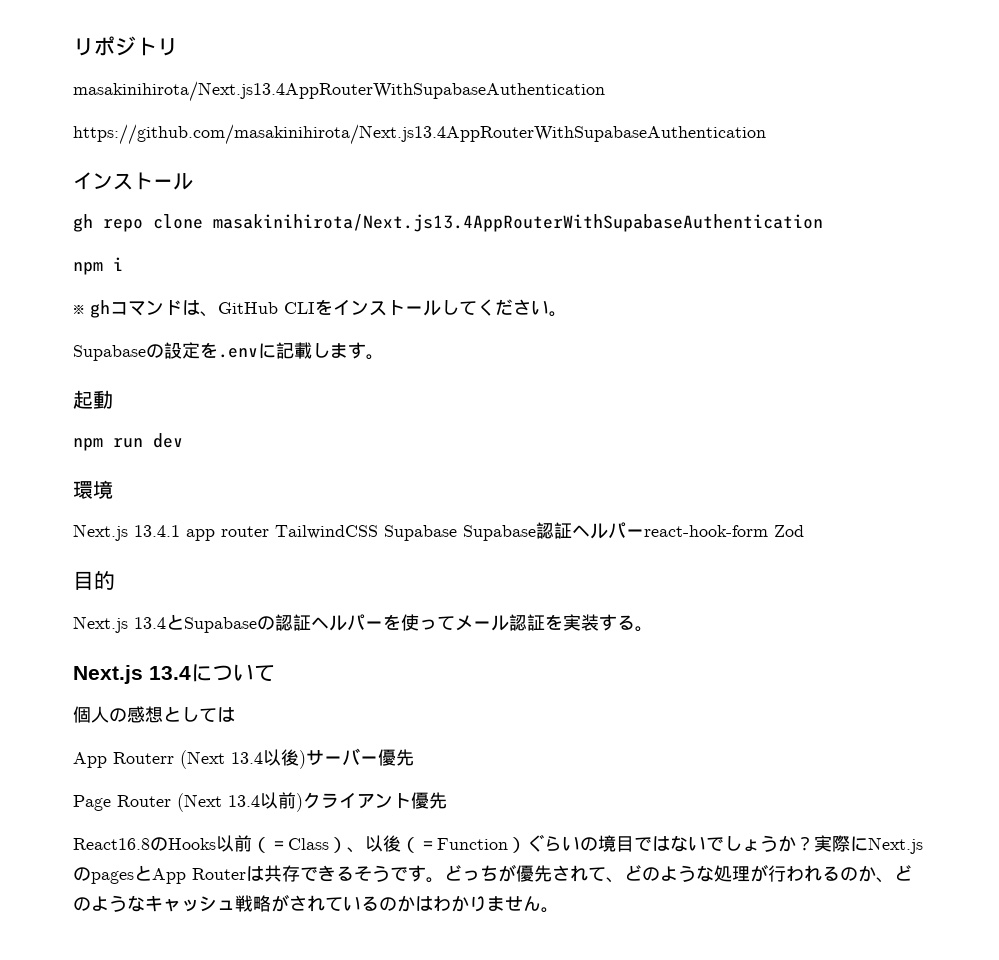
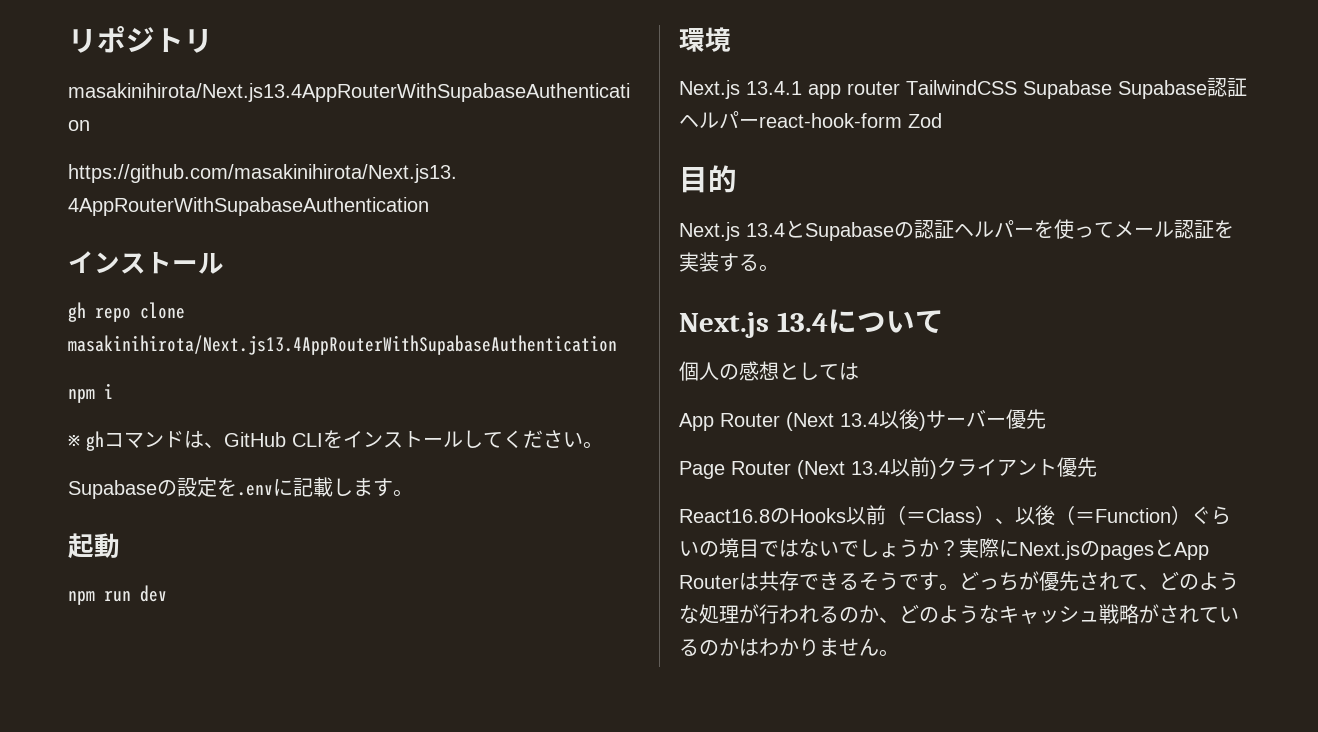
- App Routerr (Next 13.4以後)サーバー優先
+ App Router (Next 13.4以後)サーバー優先

